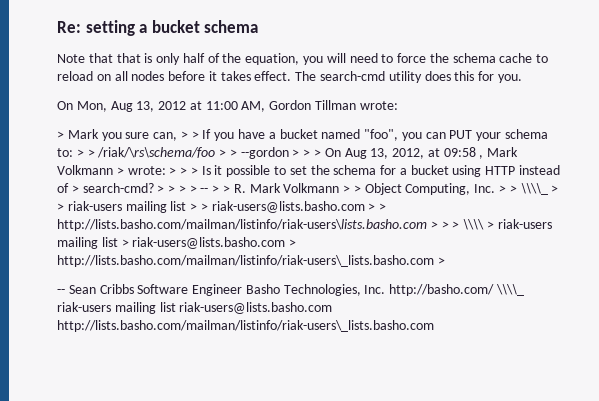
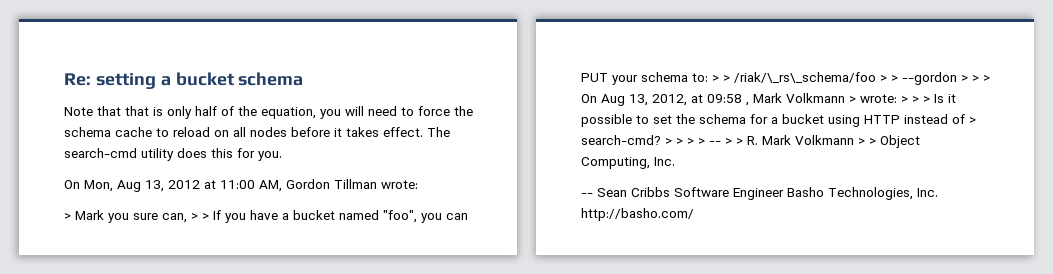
- > Mark you sure can, > > If you have a bucket named "foo", you can PUT your schema to: > > /riak/\rs\schema/foo > > --gordon > > > On Aug 13, 2012, at 09:58 , Mark Volkmann > wrote: > > > Is it possible to set the schema for a bucket using HTTP instead of > search-cmd?
+ > Mark you sure can, > > If you have a bucket named "foo", you can PUT your schema to: > > /riak/\_rs\_schema/foo > > --gordon > > > On Aug 13, 2012, at 09:58 , Mark Volkmann > wrote: > > > Is it possible to set the schema for a bucket using HTTP instead of > search-cmd?
- > > > > -- > > R. Mark Volkmann > > Object Computing, Inc. > > \\\\_ > > riak-users mailing list > > riak-users@lists.basho.com > > http://lists.basho.com/mailman/listinfo/riak-users\lists.basho.com > > > \\\\ > riak-users mailing list > riak-users@lists.basho.com > http://lists.basho.com/mailman/listinfo/riak-users\_lists.basho.com >
+ > > > > -- > > R. Mark Volkmann > > Object Computing, Inc.
- -- Sean Cribbs Software Engineer Basho Technologies, Inc. http://basho.com/ \\\\_ riak-users mailing list riak-users@lists.basho.com http://lists.basho.com/mailman/listinfo/riak-users\_lists.basho.com
+ -- Sean Cribbs Software Engineer Basho Technologies, Inc. http://basho.com/

